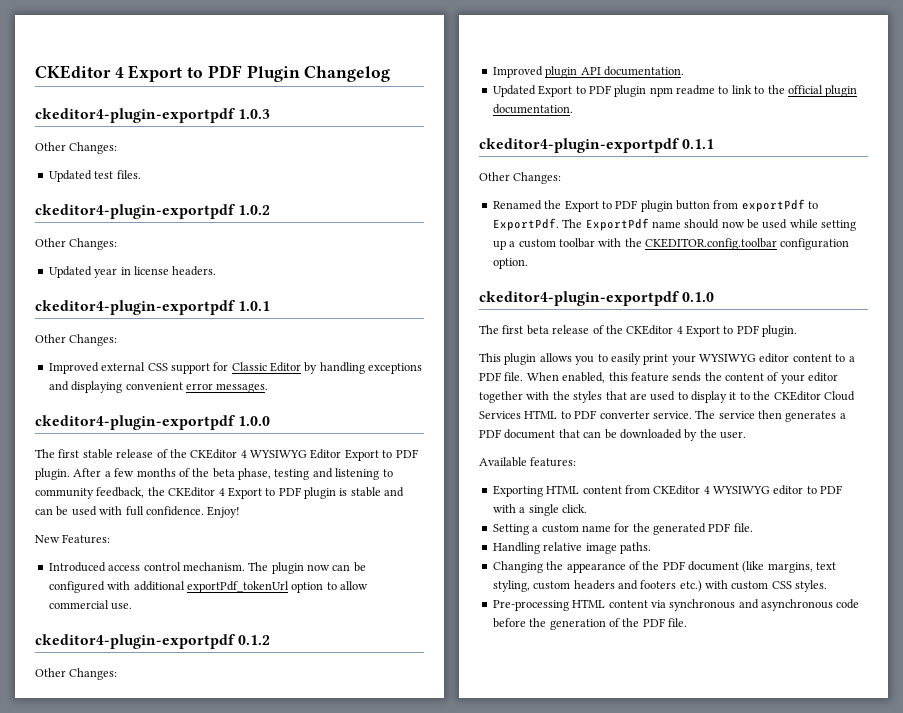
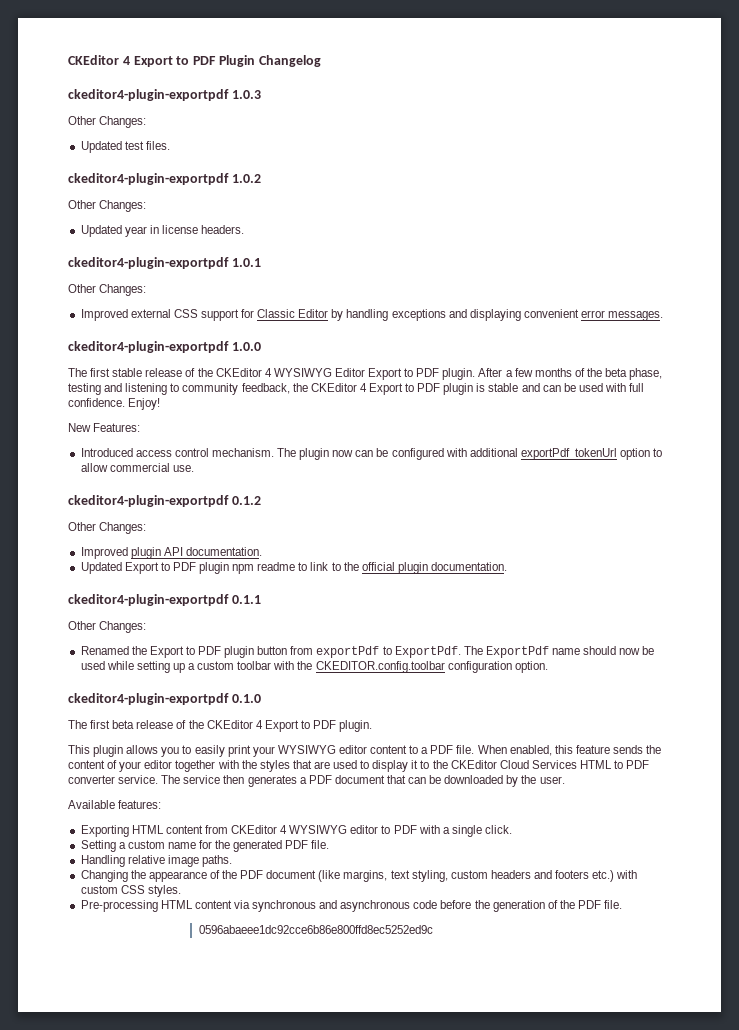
+ 0596abaeee1dc92cce6b86e800ffd8ec5252ed9c

